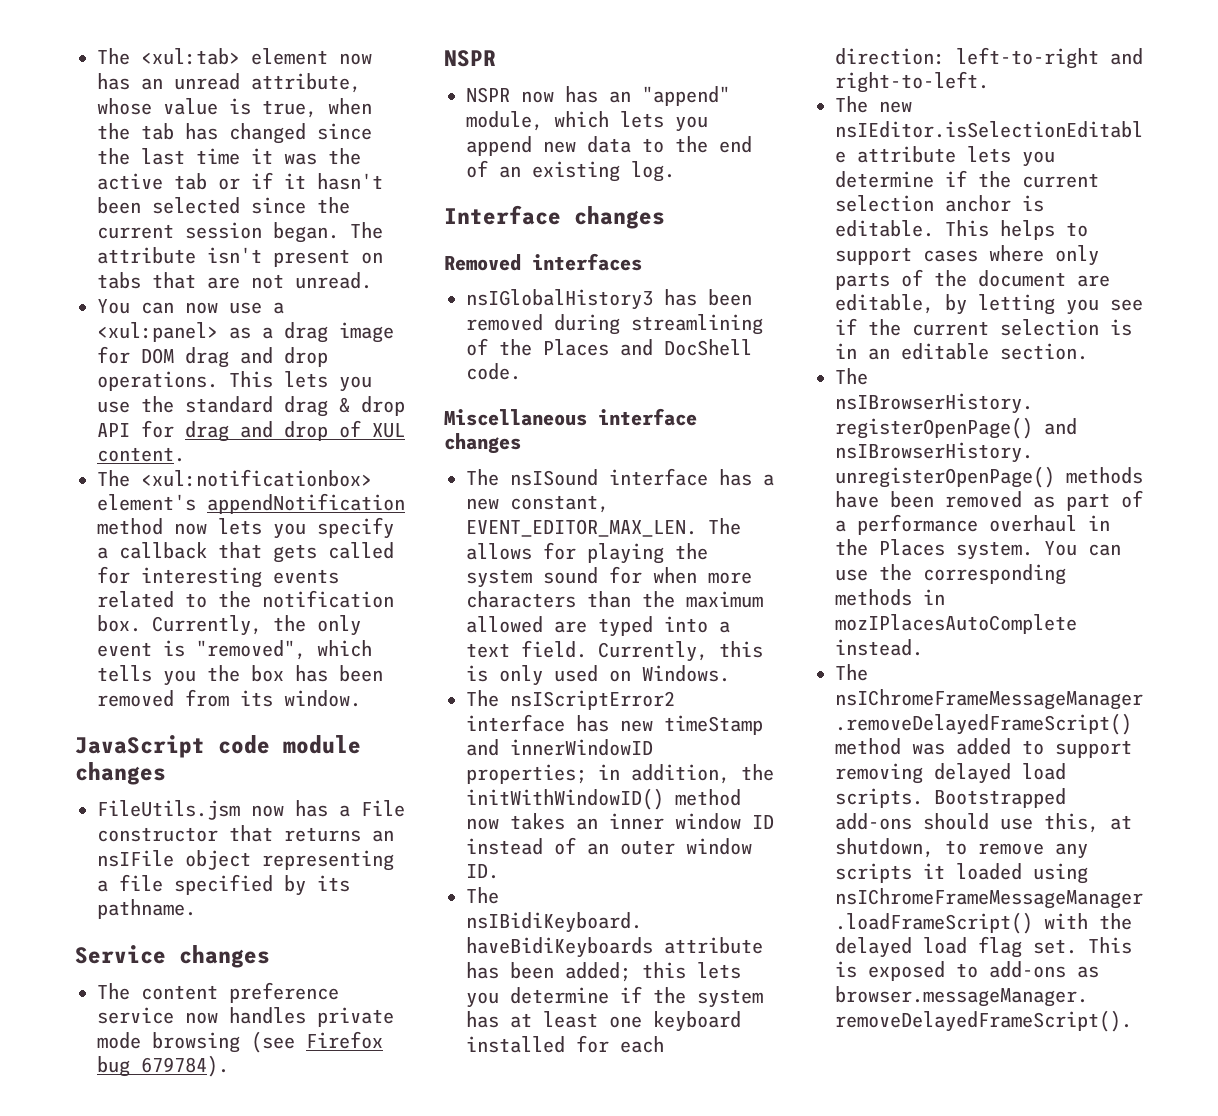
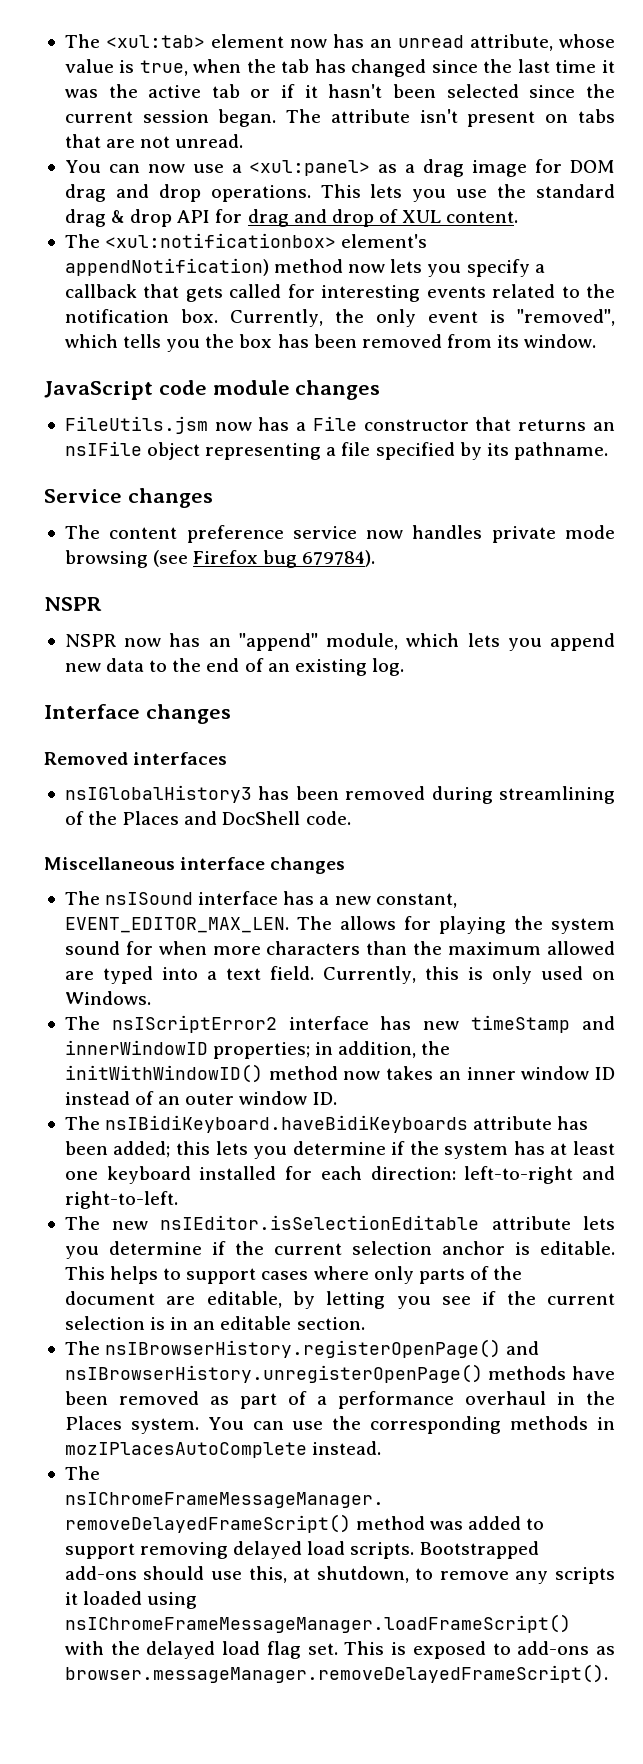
- The <xul:notificationbox> element's appendNotification method now lets you specify a callback that gets called for interesting events related to the notification box.
+ The <xul:notificationbox> element's appendNotification) method now lets you specify a callback that gets called for interesting events related to the notification box.

